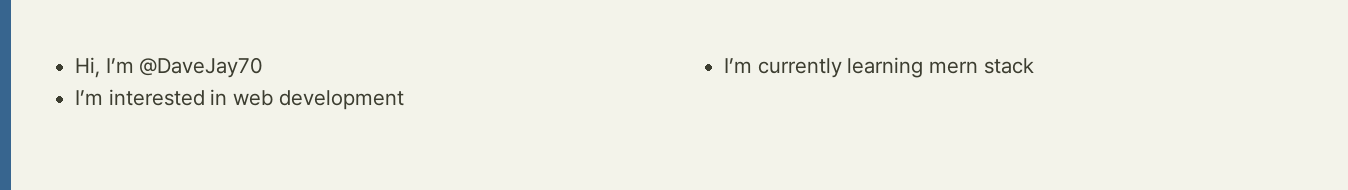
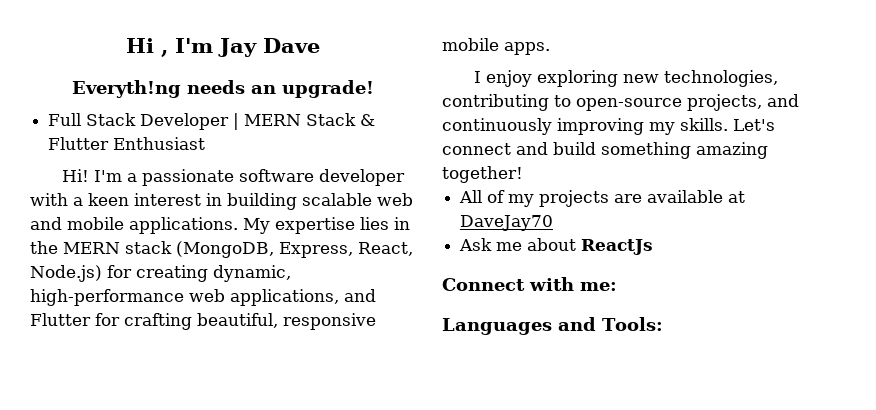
- Hi, I’m @DaveJay70
- I’m interested in web development
- I’m currently learning mern stack
+ Hi , I'm Jay Dave
+ Everyth!ng needs an upgrade!
+ Full Stack Developer | MERN Stack & Flutter Enthusiast
+ Hi! I'm a passionate software developer with a keen interest in building scalable web and mobile applications. My expertise lies in the MERN stack (MongoDB, Express, React, Node.js) for creating dynamic, high-performance web applications, and Flutter for crafting beautiful, responsive mobile apps.
+ I enjoy exploring new technologies, contributing to open-source projects, and continuously improving my skills. Let's connect and build something amazing together!
+ All of my projects are available at DaveJay70
+ Ask me about ReactJs
+ Connect with me:
+ Languages and Tools:

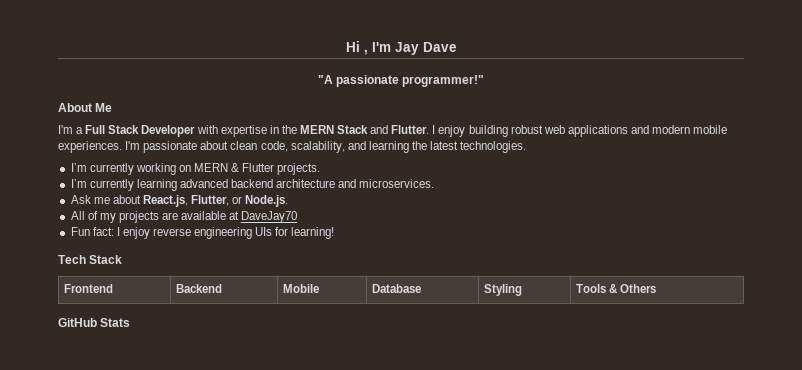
- Everyth!ng needs an upgrade!
- Full Stack Developer | MERN Stack & Flutter Enthusiast
- Hi! I'm a passionate software developer with a keen interest in building scalable web and mobile applications. My expertise lies in the MERN stack (MongoDB, Express, React, Node.js) for creating dynamic, high-performance web applications, and Flutter for crafting beautiful, responsive mobile apps.
- I enjoy exploring new technologies, contributing to open-source projects, and continuously improving my skills. Let's connect and build something amazing together!
+ "A passionate programmer!"
+ About Me
+ I'm a Full Stack Developer with expertise in the MERN Stack and Flutter. I enjoy building robust web applications and modern mobile experiences. I'm passionate about clean code, scalability, and learning the latest technologies.
+ I’m currently working on MERN & Flutter projects.
+ I’m currently learning advanced backend architecture and microservices.
+ Ask me about React.js, Flutter, or Node.js.
- Ask me about ReactJs
- Connect with me:
- Languages and Tools:
+ Fun fact: I enjoy reverse engineering UIs for learning!
+ Tech Stack
+ Frontend | Backend | Mobile | Database | Styling | Tools & Others
+ GitHub Stats

